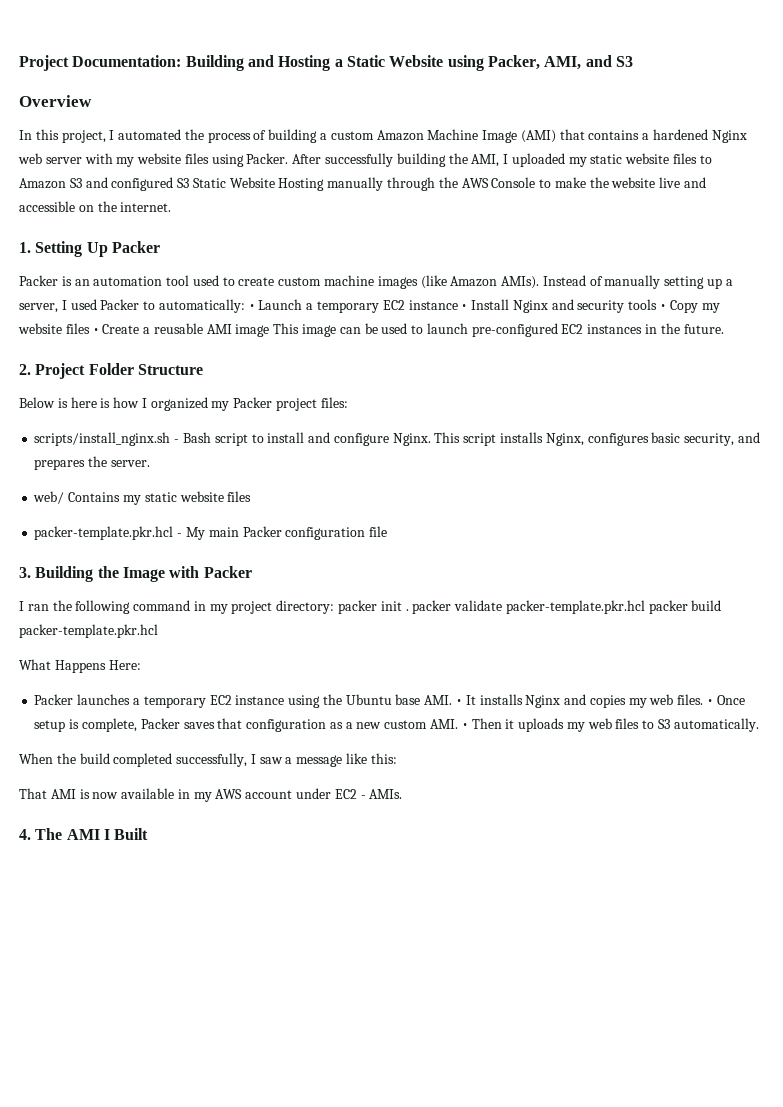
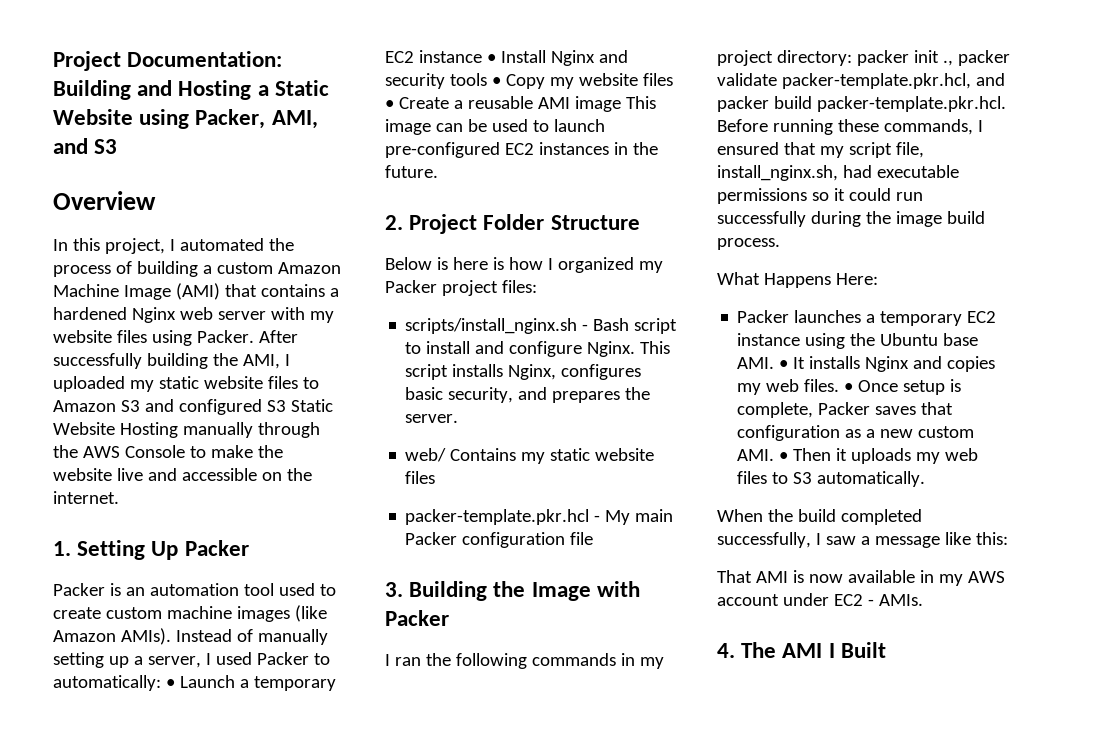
- I ran the following command in my project directory: packer init . packer validate packer-template.pkr.hcl packer build packer-template.pkr.hcl
+ I ran the following commands in my project directory: packer init ., packer validate packer-template.pkr.hcl, and packer build packer-template.pkr.hcl. Before running these commands, I ensured that my script file, install_nginx.sh, had executable permissions so it could run successfully during the image build process.

